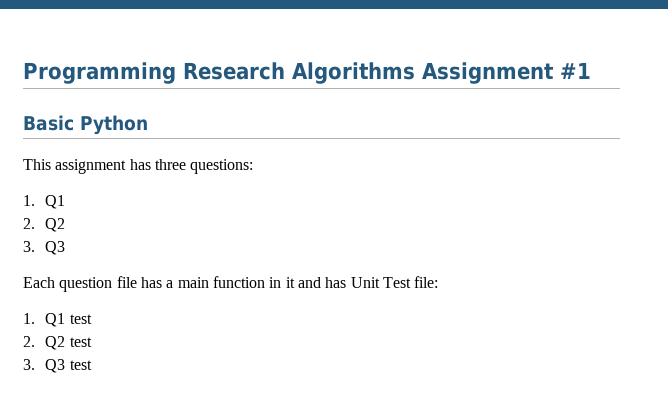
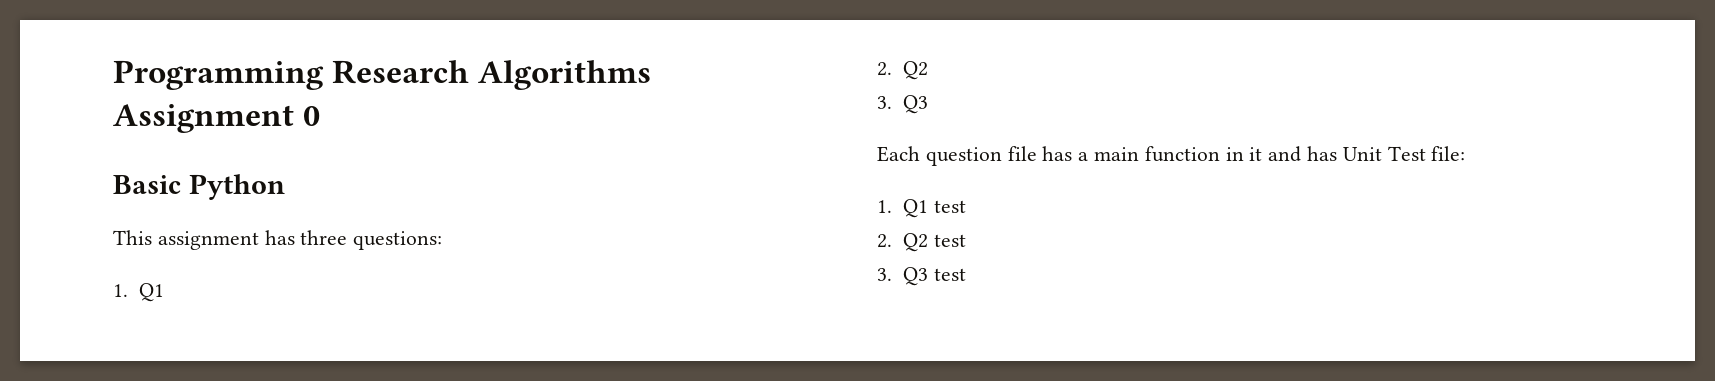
- Programming Research Algorithms Assignment #1
+ Programming Research Algorithms Assignment 0

